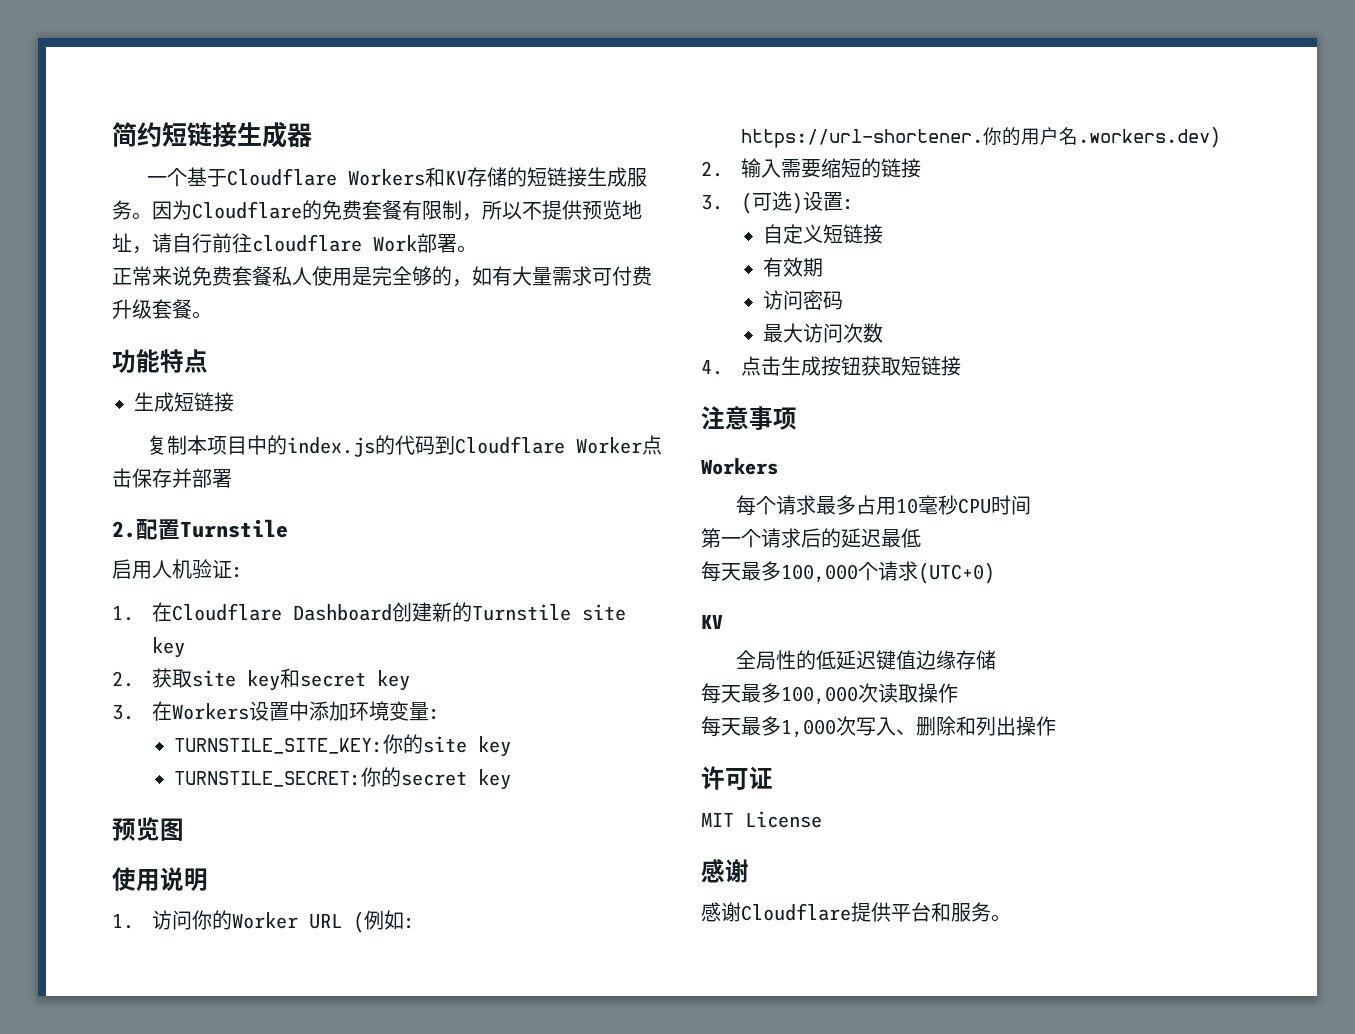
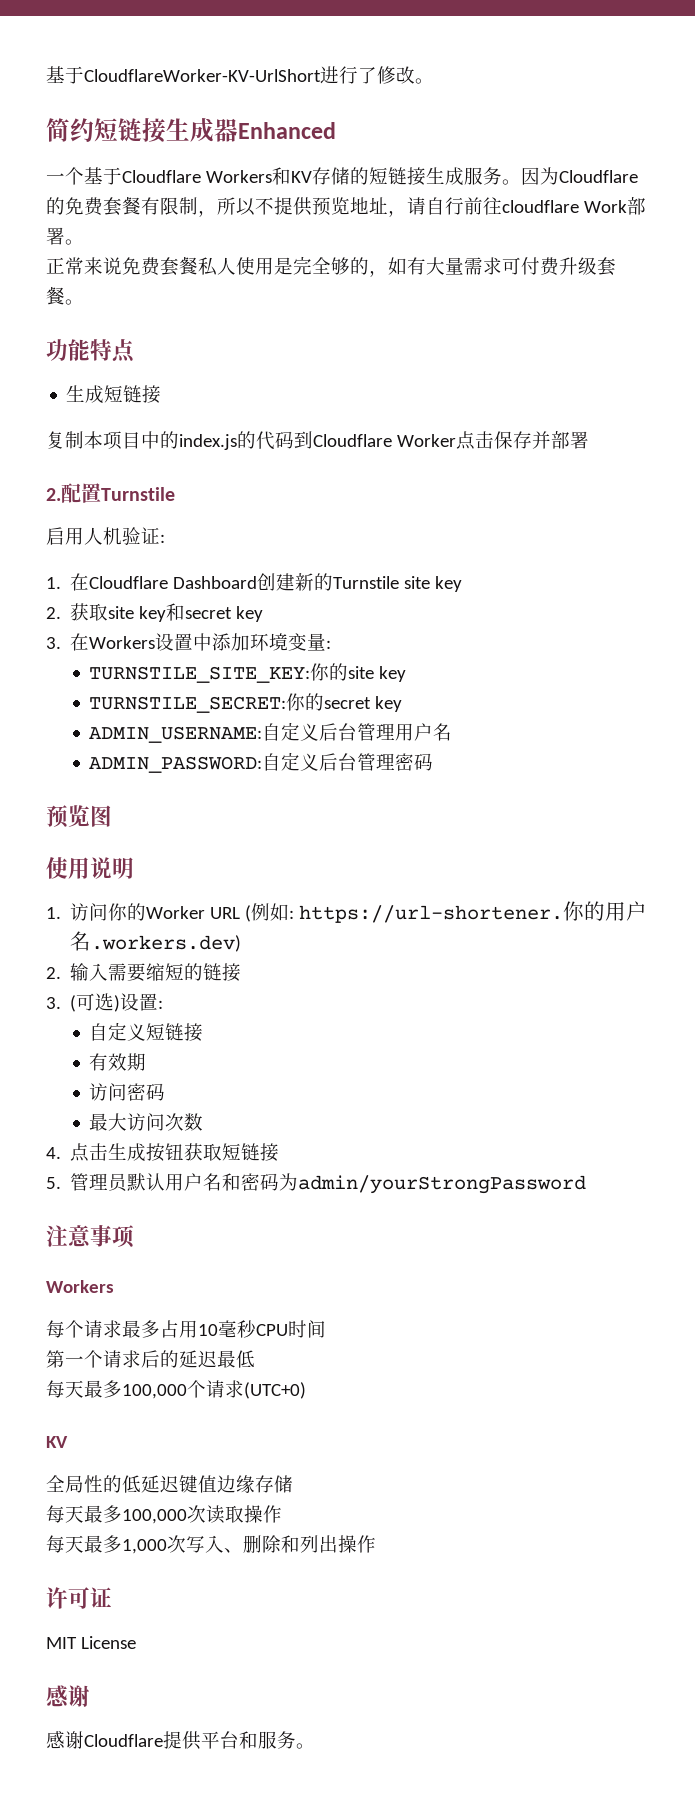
+ 基于CloudflareWorker-KV-UrlShort进行了修改。
- 简约短链接生成器
+ 简约短链接生成器Enhanced
+ ADMIN_USERNAME:自定义后台管理用户名
+ ADMIN_PASSWORD:自定义后台管理密码
+ 5.管理员默认用户名和密码为admin/yourStrongPassword

